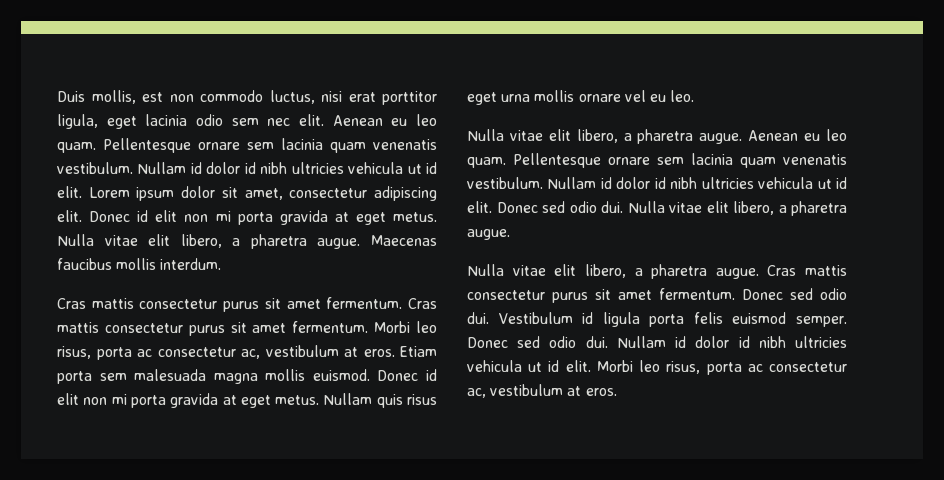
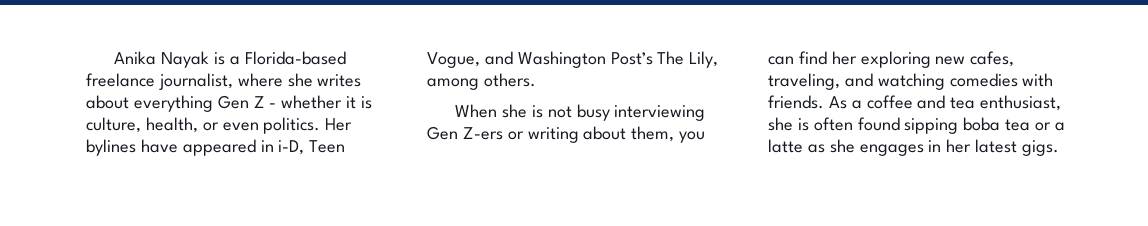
- Duis mollis, est non commodo luctus, nisi erat porttitor ligula, eget lacinia odio sem nec elit. Aenean eu leo quam. Pellentesque ornare sem lacinia quam venenatis vestibulum. Nullam id dolor id nibh ultricies vehicula ut id elit. Lorem ipsum dolor sit amet, consectetur adipiscing elit. Donec id elit non mi porta gravida at eget metus. Nulla vitae elit libero, a pharetra augue. Maecenas faucibus mollis interdum.
- Cras mattis consectetur purus sit amet fermentum. Cras mattis consectetur purus sit amet fermentum. Morbi leo risus, porta ac consectetur ac, vestibulum at eros. Etiam porta sem malesuada magna mollis euismod. Donec id elit non mi porta gravida at eget metus. Nullam quis risus eget urna mollis ornare vel eu leo.
- Nulla vitae elit libero, a pharetra augue. Aenean eu leo quam. Pellentesque ornare sem lacinia quam venenatis vestibulum. Nullam id dolor id nibh ultricies vehicula ut id elit. Donec sed odio dui. Nulla vitae elit libero, a pharetra augue.
- Nulla vitae elit libero, a pharetra augue. Cras mattis consectetur purus sit amet fermentum. Donec sed odio dui. Vestibulum id ligula porta felis euismod semper. Donec sed odio dui. Nullam id dolor id nibh ultricies vehicula ut id elit. Morbi leo risus, porta ac consectetur ac, vestibulum at eros.
+ Anika Nayak is a Florida-based freelance journalist, where she writes about everything Gen Z - whether it is culture, health, or even politics. Her bylines have appeared in i-D, Teen Vogue, and Washington Post’s The Lily, among others.
+ When she is not busy interviewing Gen Z-ers or writing about them, you can find her exploring new cafes, traveling, and watching comedies with friends. As a coffee and tea enthusiast, she is often found sipping boba tea or a latte as she engages in her latest gigs.

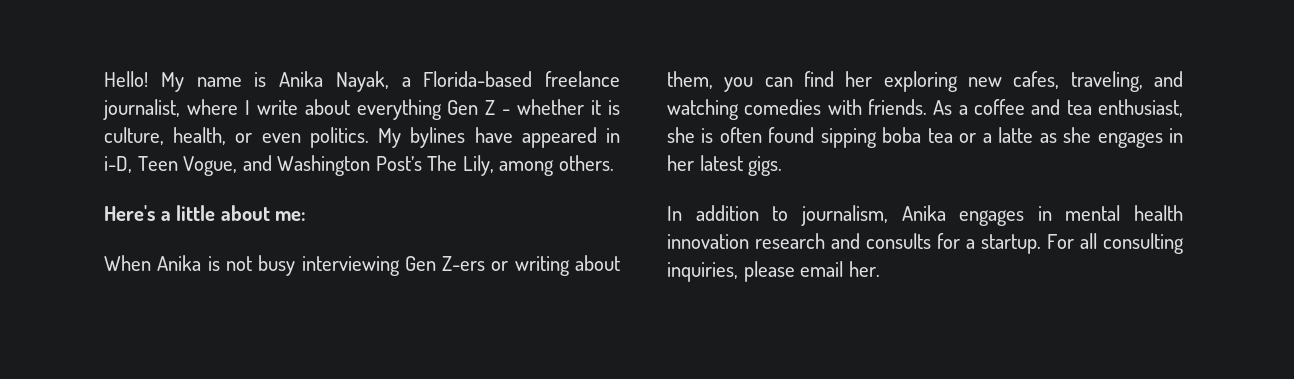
- Anika Nayak is a Florida-based freelance journalist, where she writes about everything Gen Z - whether it is culture, health, or even politics.
+ Hello! My name is Anika Nayak, a Florida-based freelance journalist, where I write about everything Gen Z - whether it is culture, health, or even politics.
- Her bylines have appeared in i-D, Teen Vogue, and Washington Post’s The Lily, among others.
+ My bylines have appeared in i-D, Teen Vogue, and Washington Post’s The Lily, among others.
+ Here's a little about me:
- When she is not busy interviewing Gen Z-ers or writing about them, you can find her exploring new cafes, traveling, and watching comedies with friends.
+ When Anika is not busy interviewing Gen Z-ers or writing about them, you can find her exploring new cafes, traveling, and watching comedies with friends.
+ In addition to journalism, Anika engages in mental health innovation research and consults for a startup. For all consulting inquiries, please email her.

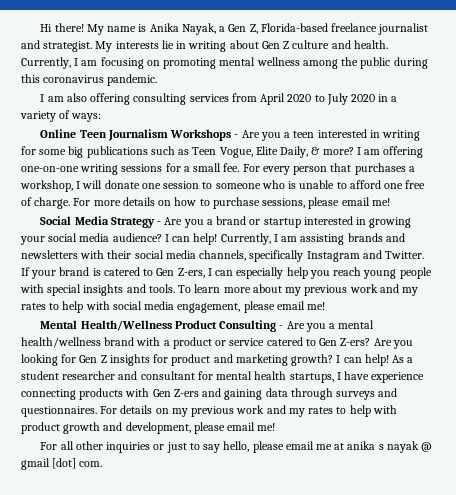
- Hello!
+ Hi there!
- My name is Anika Nayak, a Florida-based freelance journalist, where I write about everything Gen Z - whether it is culture, health, or even politics. My bylines have appeared in i-D, Teen Vogue, and Washington Post’s The Lily, among others.
- Here's a little about me:
- When Anika is not busy interviewing Gen Z-ers or writing about them, you can find her exploring new cafes, traveling, and watching comedies with friends. As a coffee and tea enthusiast, she is often found sipping boba tea or a latte as she engages in her latest gigs.
- In addition to journalism, Anika engages in mental health innovation research and consults for a startup. For all consulting inquiries, please email her.
+ My name is Anika Nayak, a Gen Z, Florida-based freelance journalist and strategist. My interests lie in writing about Gen Z culture and health. Currently, I am focusing on promoting mental wellness among the public during this coronavirus pandemic.
+ I am also offering consulting services from April 2020 to July 2020 in a variety of ways:
+ Online Teen Journalism Workshops - Are you a teen interested in writing for some big publications such as Teen Vogue, Elite Daily, & more? I am offering one-on-one writing sessions for a small fee. For every person that purchases a workshop, I will donate one session to someone who is unable to afford one free of charge. For more details on how to purchase sessions, please email me!
+ Social Media Strategy - Are you a brand or startup interested in growing your social media audience? I can help! Currently, I am assisting brands and newsletters with their social media channels, specifically Instagram and Twitter. If your brand is catered to Gen Z-ers, I can especially help you reach young people with special insights and tools. To learn more about my previous work and my rates to help with social media engagement, please email me!
+ Mental Health/Wellness Product Consulting - Are you a mental health/wellness brand with a product or service catered to Gen Z-ers? Are you looking for Gen Z insights for product and marketing growth? I can help! As a student researcher and consultant for mental health startups, I have experience connecting products with Gen Z-ers and gaining data through surveys and questionnaires. For details on my previous work and my rates to help with product growth and development, please email me!
+ For all other inquiries or just to say hello, please email me at anika s nayak @ gmail [dot] com.

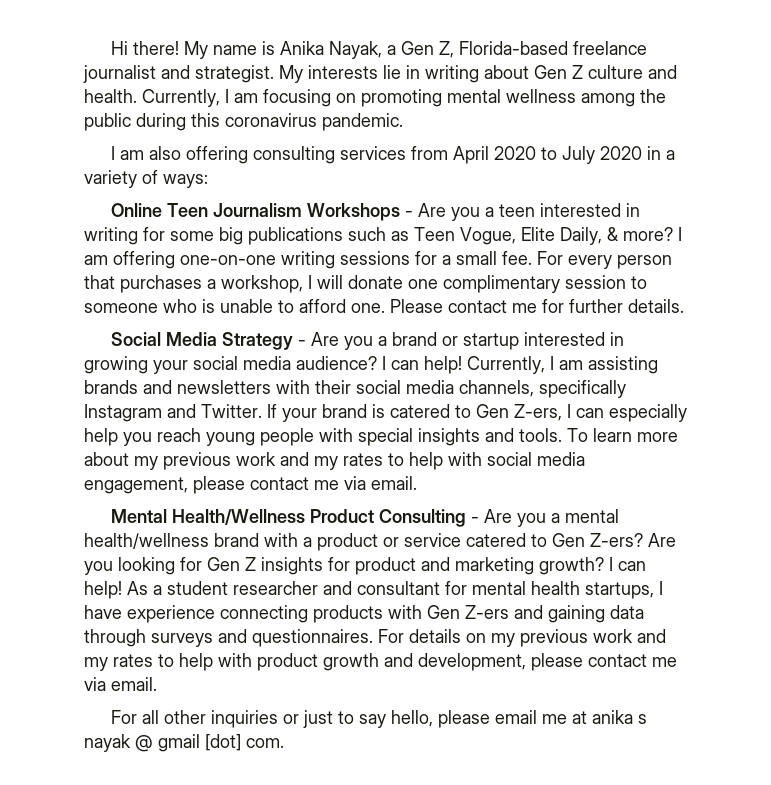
- For every person that purchases a workshop, I will donate one session to someone who is unable to afford one free of charge. For more details on how to purchase sessions, please email me!
+ For every person that purchases a workshop, I will donate one complimentary session to someone who is unable to afford one. Please contact me for further details.
- To learn more about my previous work and my rates to help with social media engagement, please email me!
+ To learn more about my previous work and my rates to help with social media engagement, please contact me via email.
- For details on my previous work and my rates to help with product growth and development, please email me!
+ For details on my previous work and my rates to help with product growth and development, please contact me via email.

